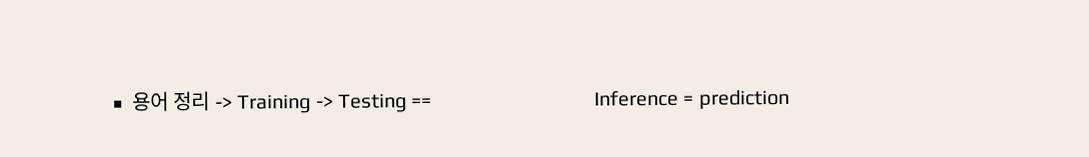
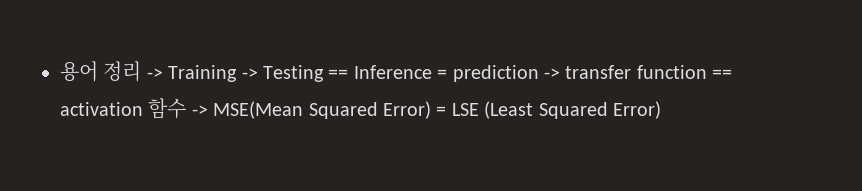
- 용어 정리 -> Training -> Testing == Inference = prediction
+ 용어 정리 -> Training -> Testing == Inference = prediction -> transfer function == activation 함수 -> MSE(Mean Squared Error) = LSE (Least Squared Error)

